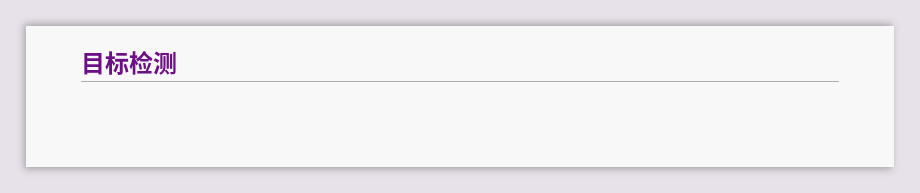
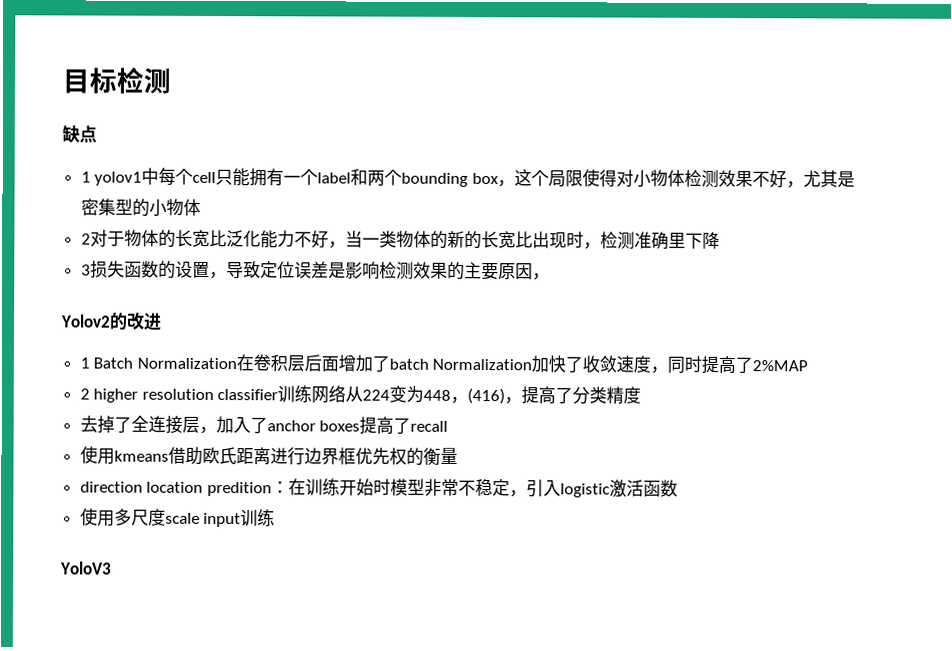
+ 缺点
+ 1 yolov1中每个cell只能拥有一个label和两个bounding box，这个局限使得对小物体检测效果不好，尤其是密集型的小物体
+ 2对于物体的长宽比泛化能力不好，当一类物体的新的长宽比出现时，检测准确里下降
+ 3损失函数的设置，导致定位误差是影响检测效果的主要原因，
+ Yolov2的改进
+ 1 Batch Normalization在卷积层后面增加了batch Normalization加快了收敛速度，同时提高了2%MAP
+ 2 higher resolution classifier训练网络从224变为448，(416)，提高了分类精度
+ 去掉了全连接层，加入了anchor boxes提高了recall
+ 使用kmeans借助欧氏距离进行边界框优先权的衡量
+ direction location predition：在训练开始时模型非常不稳定，引入logistic激活函数
+ 使用多尺度scale input训练
+ YoloV3

